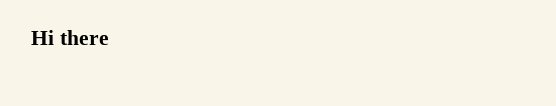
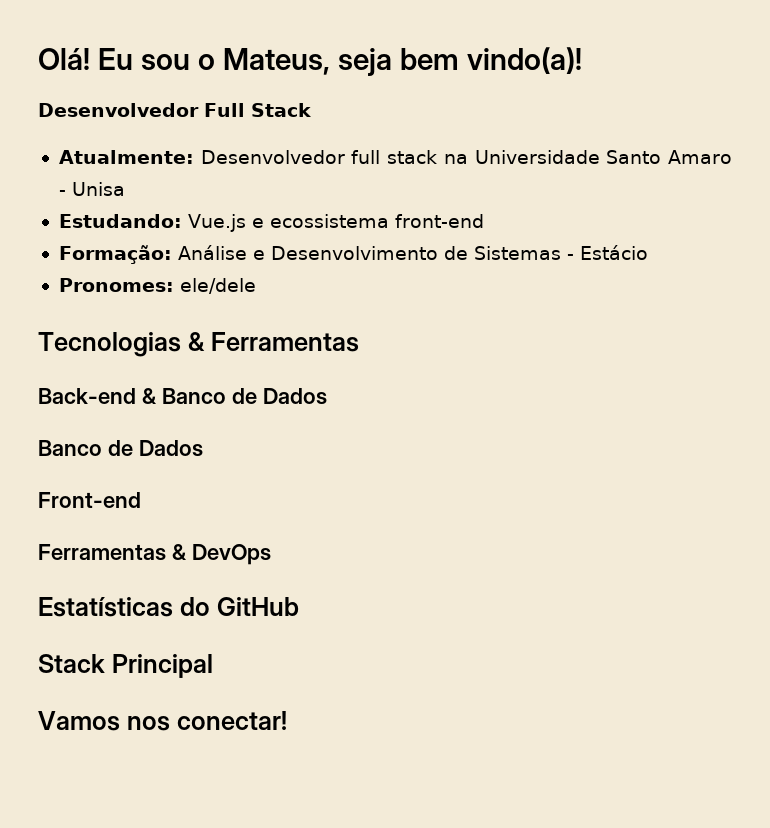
- Hi there
+ Olá! Eu sou o Mateus, seja bem vindo(a)!
+ Desenvolvedor Full Stack
+ Atualmente: Desenvolvedor full stack na Universidade Santo Amaro - Unisa
+ Estudando: Vue.js e ecossistema front-end
+ Formação: Análise e Desenvolvimento de Sistemas - Estácio
+ Pronomes: ele/dele
+ Tecnologias & Ferramentas
+ Back-end & Banco de Dados
+ Banco de Dados
+ Front-end
+ Ferramentas & DevOps
+ Estatísticas do GitHub
+ Stack Principal
+ Vamos nos conectar!

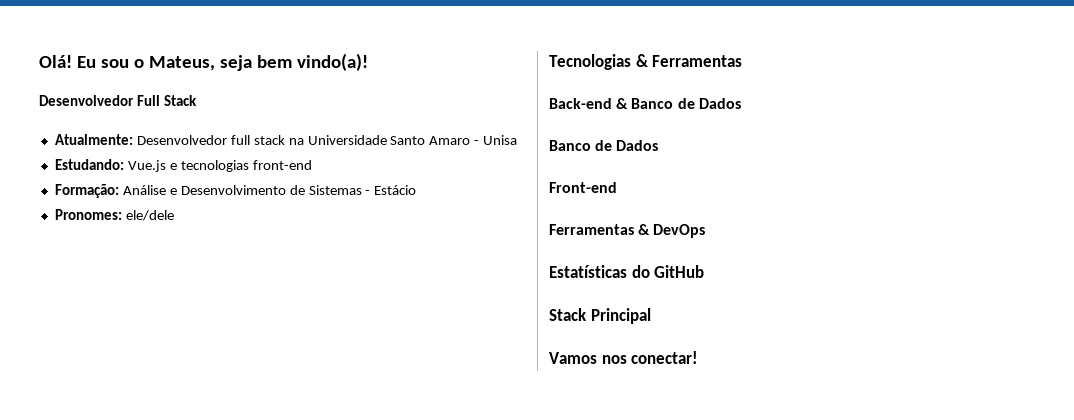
- Estudando: Vue.js e ecossistema front-end
+ Estudando: Vue.js e tecnologias front-end

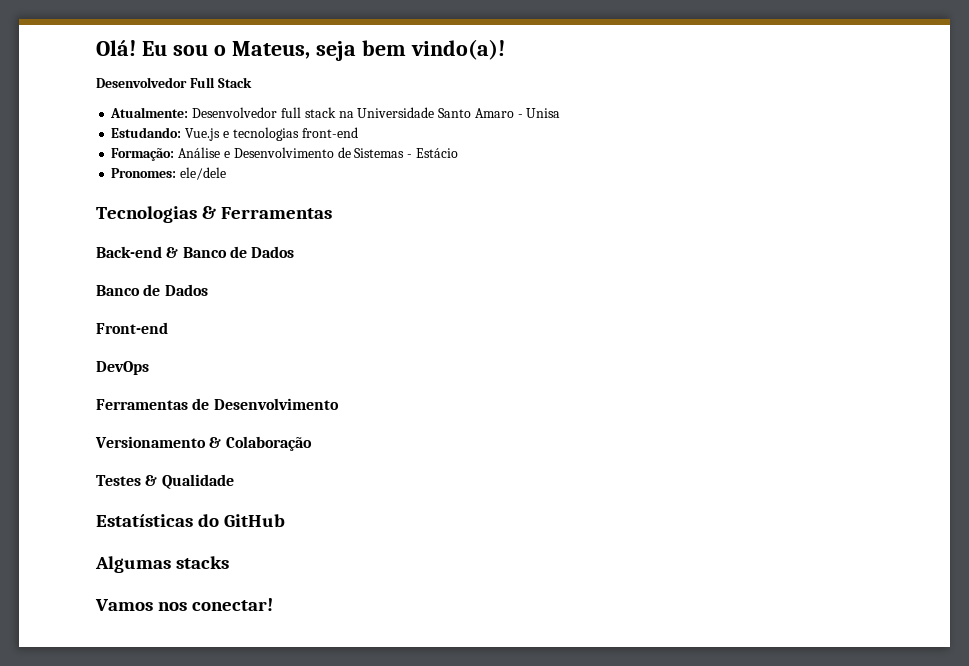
- Ferramentas & DevOps
+ DevOps
+ Ferramentas de Desenvolvimento
+ Versionamento & Colaboração
+ Testes & Qualidade
- Stack Principal
+ Algumas stacks

